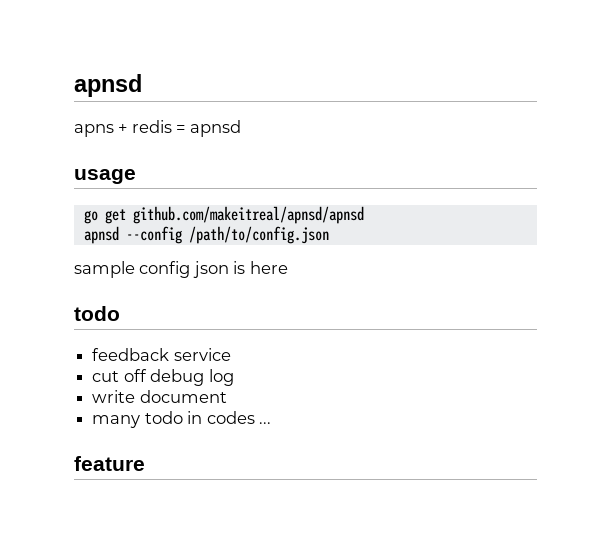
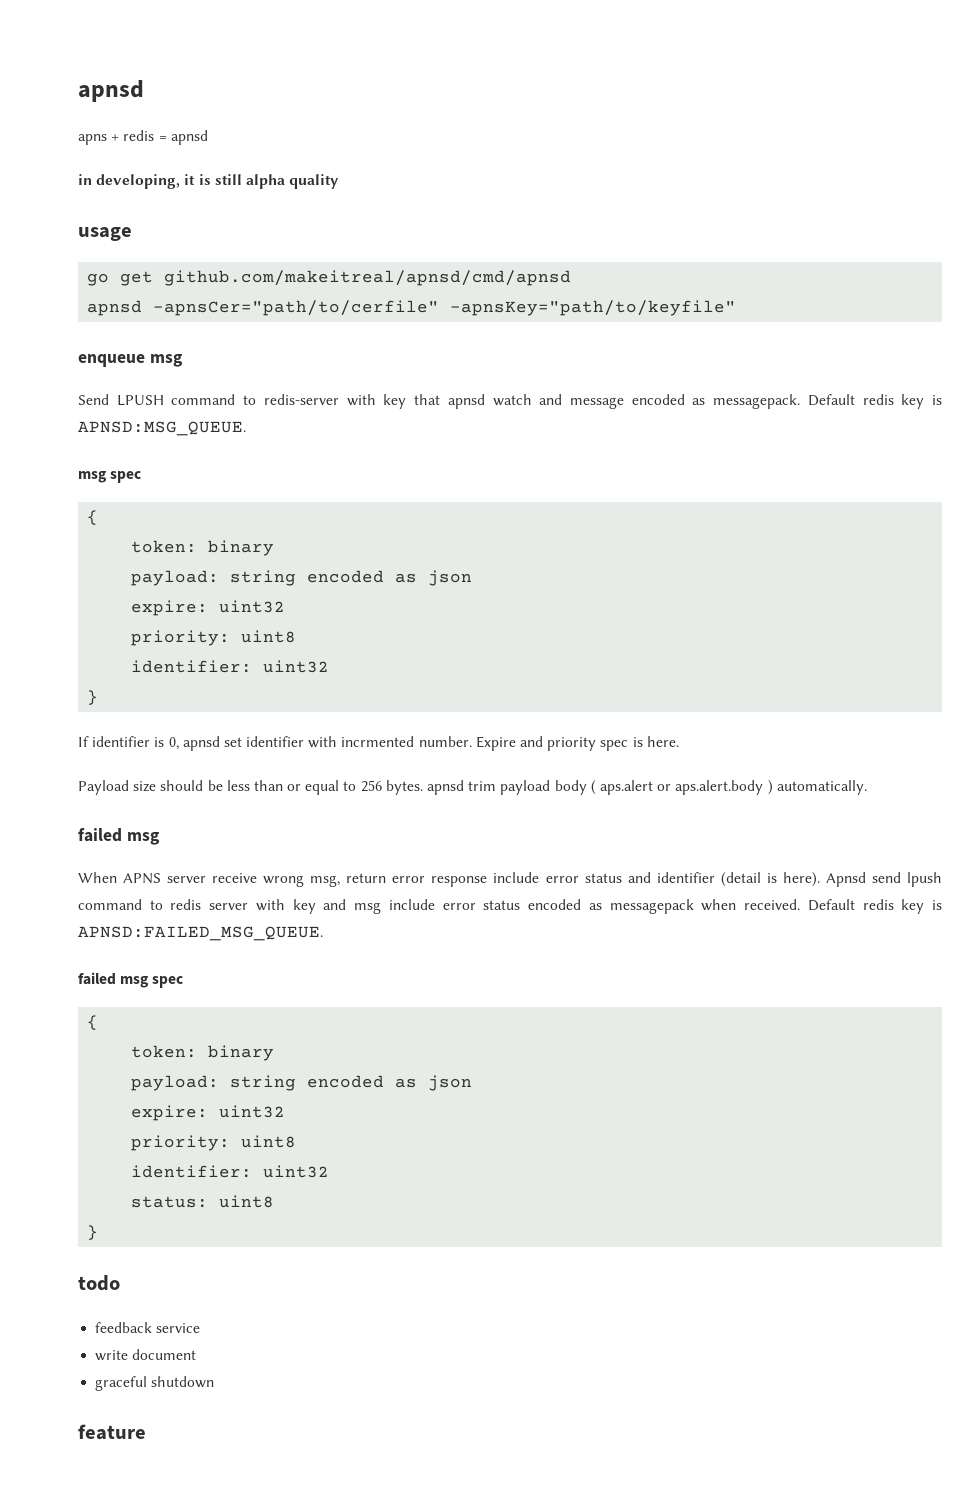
+ in developing, it is still alpha quality
- go get github.com/makeitreal/apnsd/apnsd
- apnsd --config /path/to/config.json
- sample config json is here
+ go get github.com/makeitreal/apnsd/cmd/apnsd
+ apnsd -apnsCer="path/to/cerfile" -apnsKey="path/to/keyfile"
+ enqueue msg
+ Send LPUSH command to redis-server with key that apnsd watch and message encoded as messagepack. Default redis key is APNSD:MSG_QUEUE.
+ msg spec
+ {
+ token: binary
+ payload: string encoded as json
+ expire: uint32
+ priority: uint8
+ identifier: uint32
+ }
+ If identifier is 0, apnsd set identifier with incrmented number. Expire and priority spec is here.
+ Payload size should be less than or equal to 256 bytes. apnsd trim payload body ( aps.alert or aps.alert.body ) automatically.
+ failed msg
+ When APNS server receive wrong msg, return error response include error status and identifier (detail is here). Apnsd send lpush command to redis server with key and msg include error status encoded as messagepack when received. Default redis key is APNSD:FAILED_MSG_QUEUE.
+ failed msg spec
+ {
+ token: binary
+ payload: string encoded as json
+ expire: uint32
+ priority: uint8
+ identifier: uint32
+ status: uint8
+ }
  todo
  feedback service
- cut off debug log
  write document
- many todo in codes ...
+ graceful shutdown

